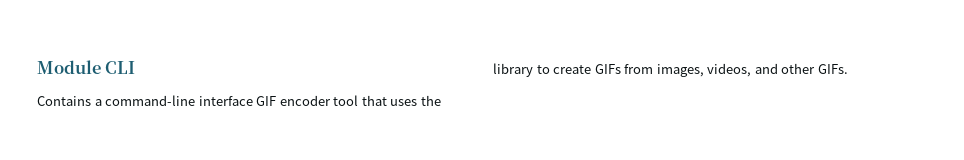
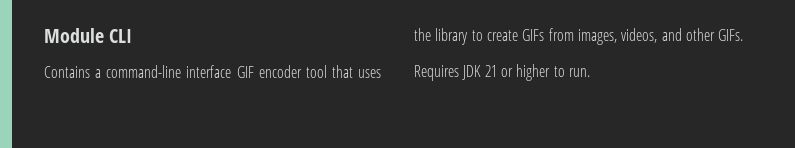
+ Requires JDK 21 or higher to run.

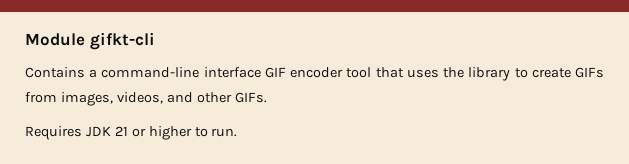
- Module CLI
+ Module gifkt-cli

